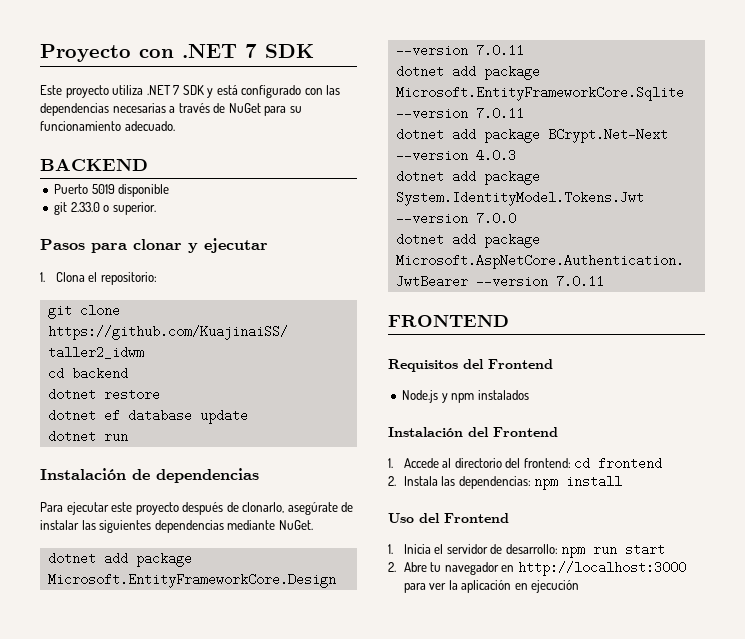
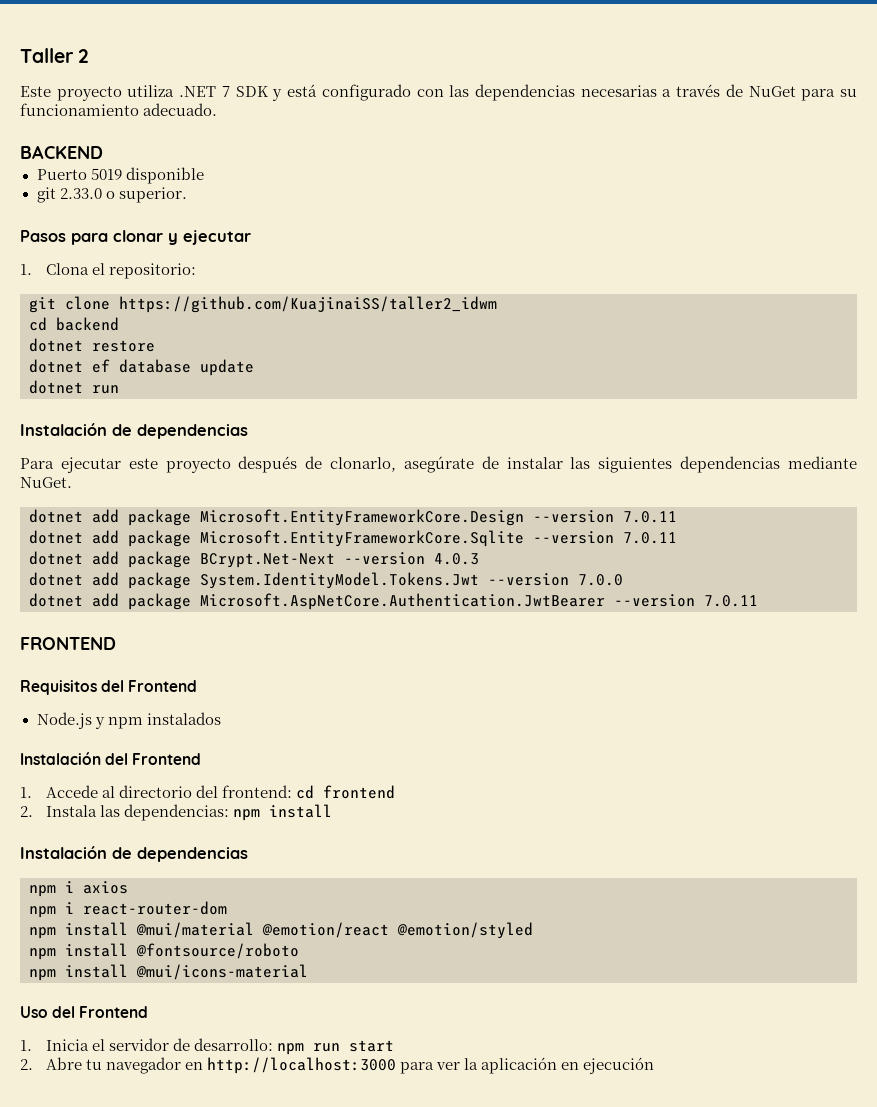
- Proyecto con .NET 7 SDK
+ Taller 2
  2. Instala las dependencias: npm install
+ Instalación de dependencias
+ npm i axios
+ npm i react-router-dom
+ npm install @mui/material @emotion/react @emotion/styled
+ npm install @fontsource/roboto
+ npm install @mui/icons-material

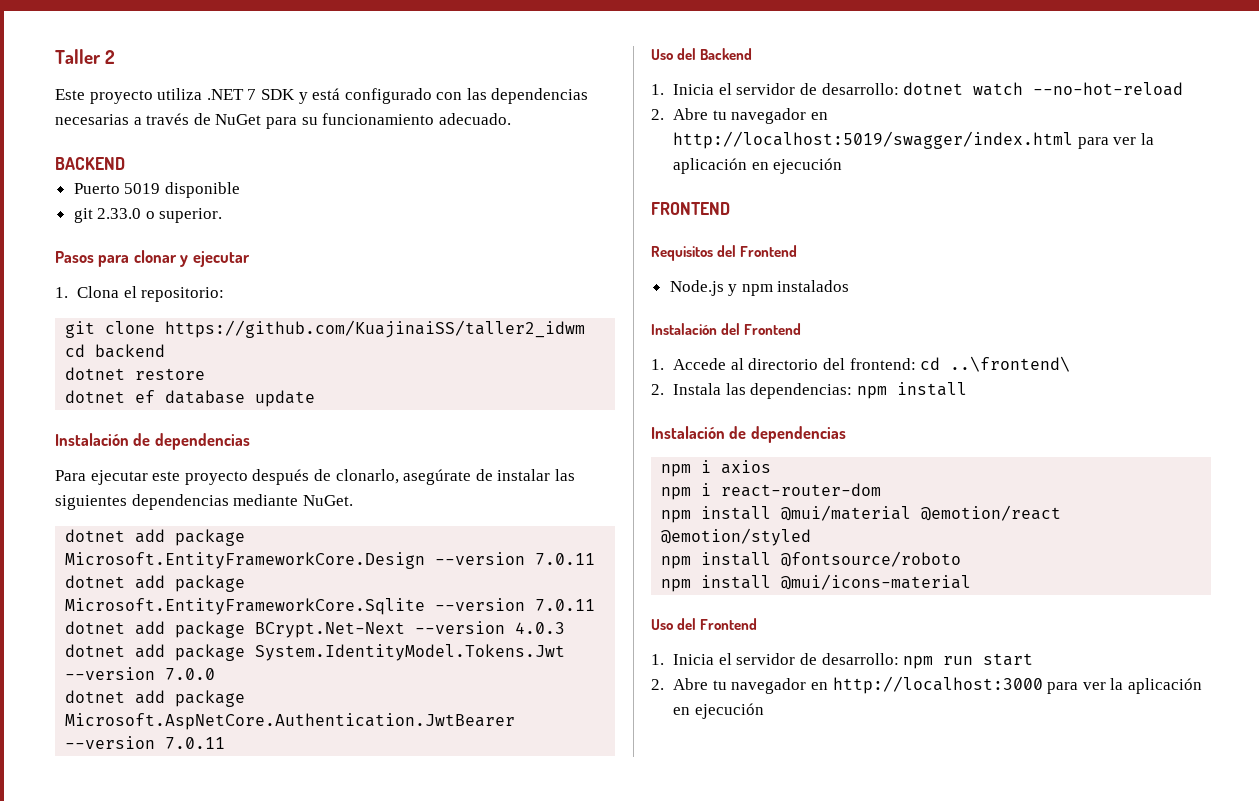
- dotnet run
+ Uso del Backend
+ 1. Inicia el servidor de desarrollo: dotnet watch --no-hot-reload
+ 2. Abre tu navegador en http://localhost:5019/swagger/index.html para ver la aplicación en ejecución
- 1. Accede al directorio del frontend: cd frontend
+ 1. Accede al directorio del frontend: cd ..\frontend\

